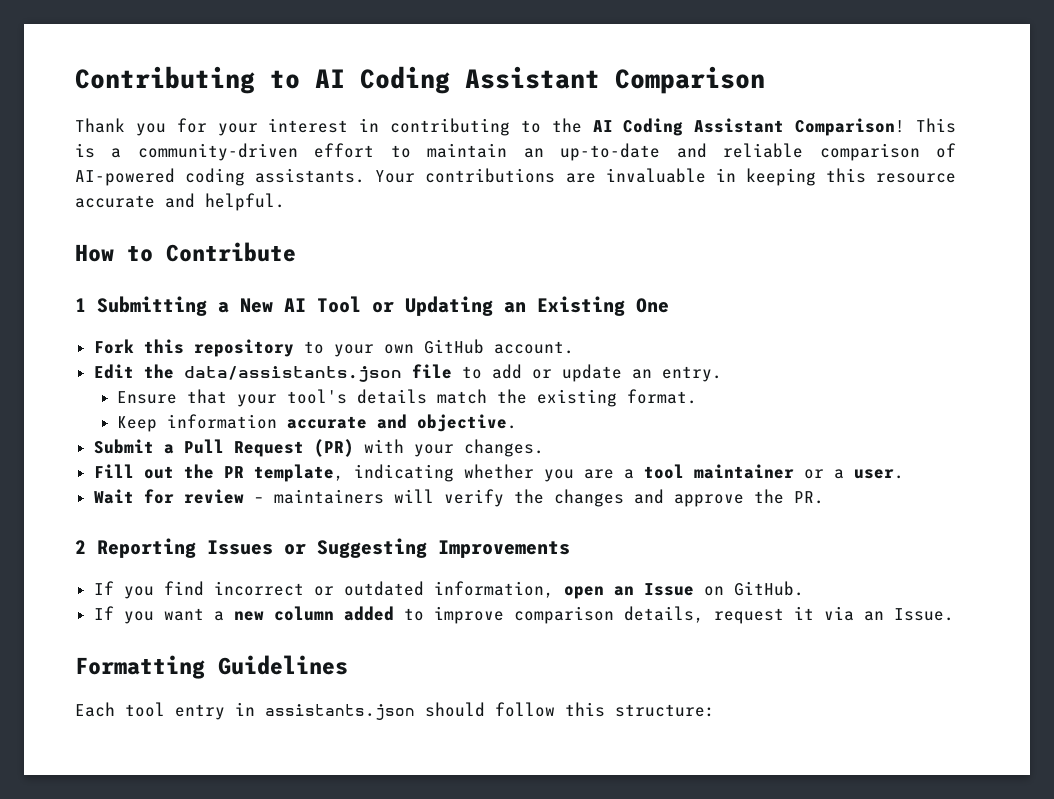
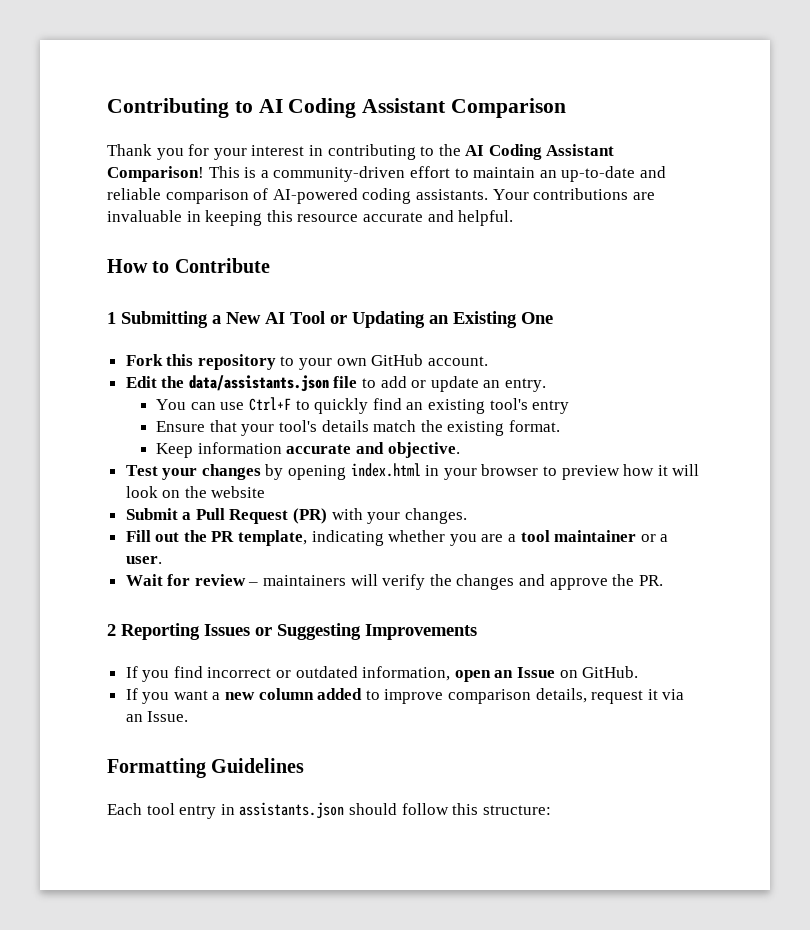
+ You can use Ctrl+F to quickly find an existing tool's entry
+ Test your changes by opening index.html in your browser to preview how it will look on the website

